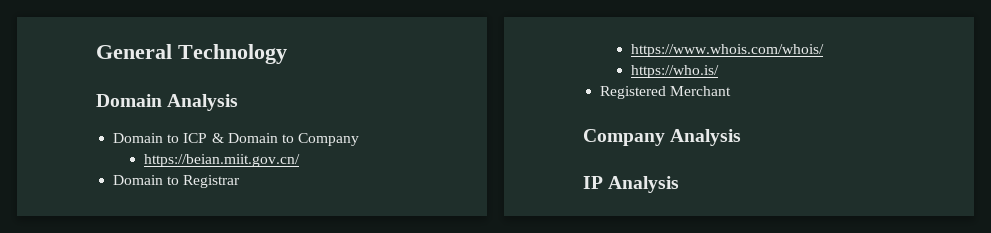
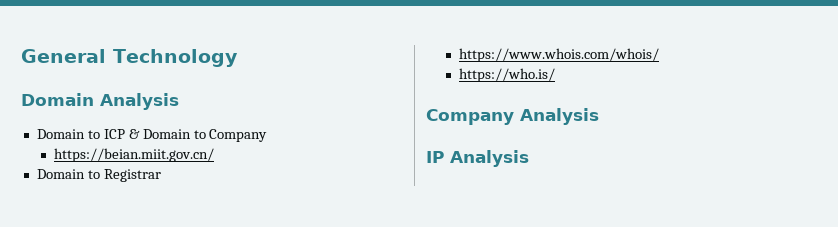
- Registered Merchant

